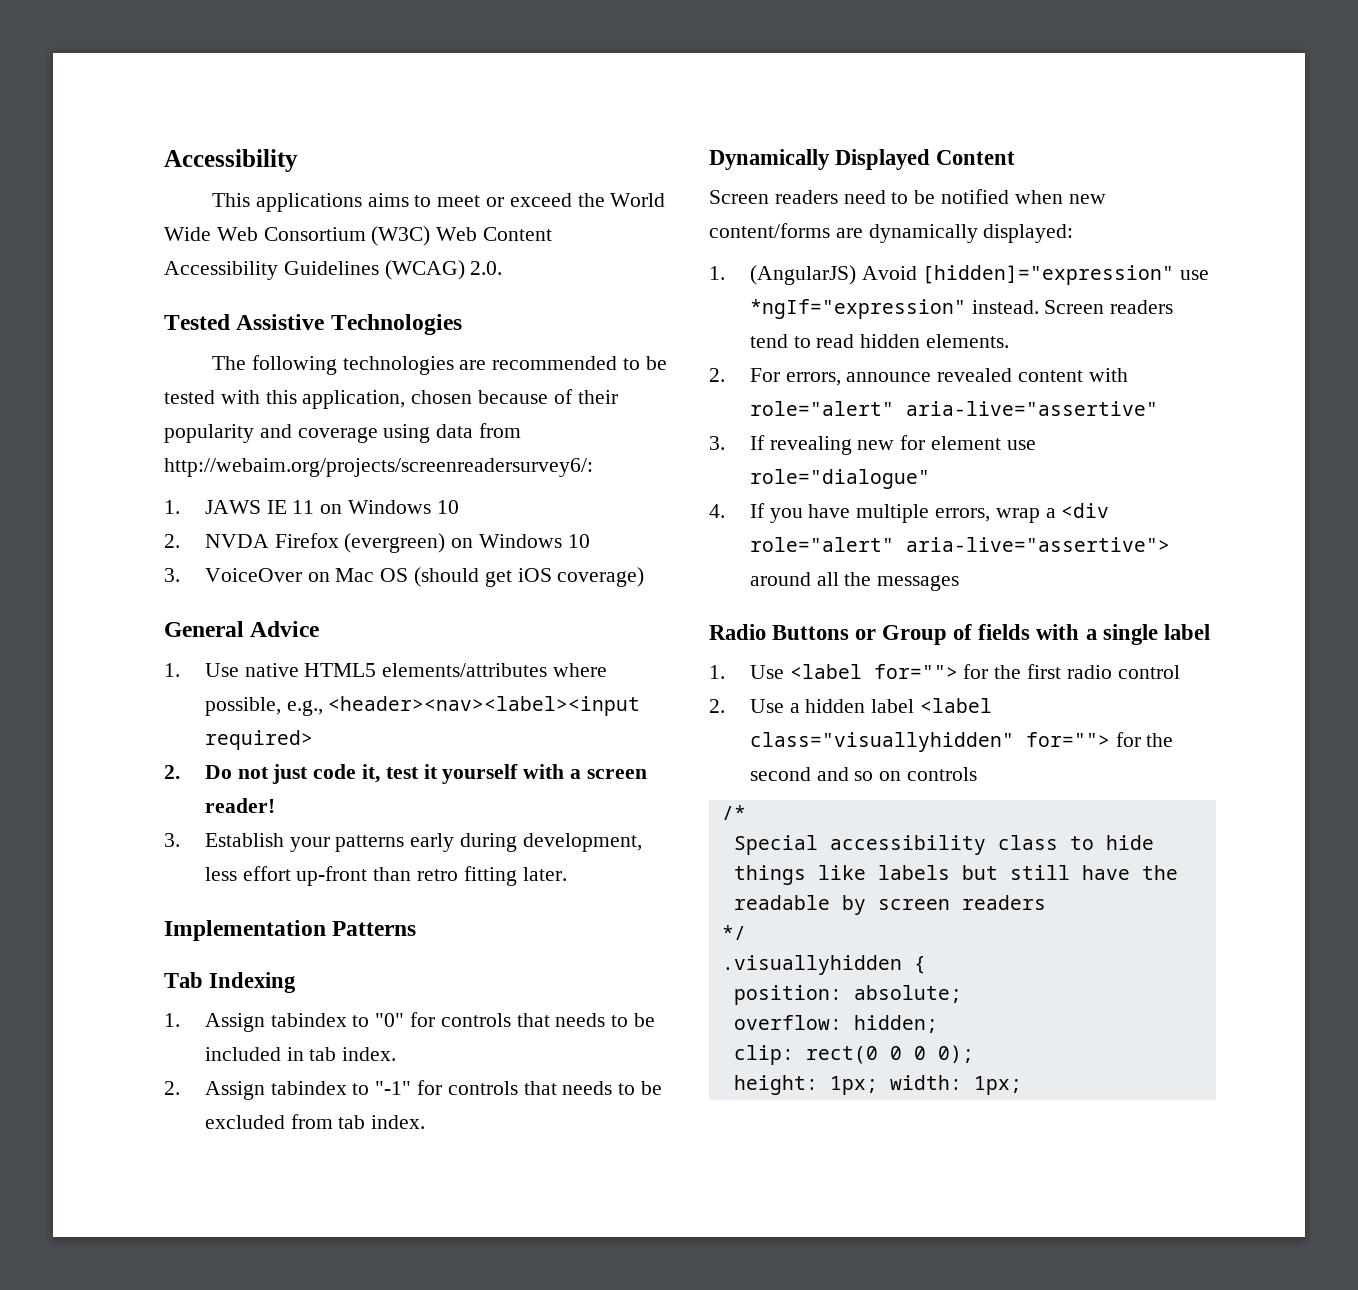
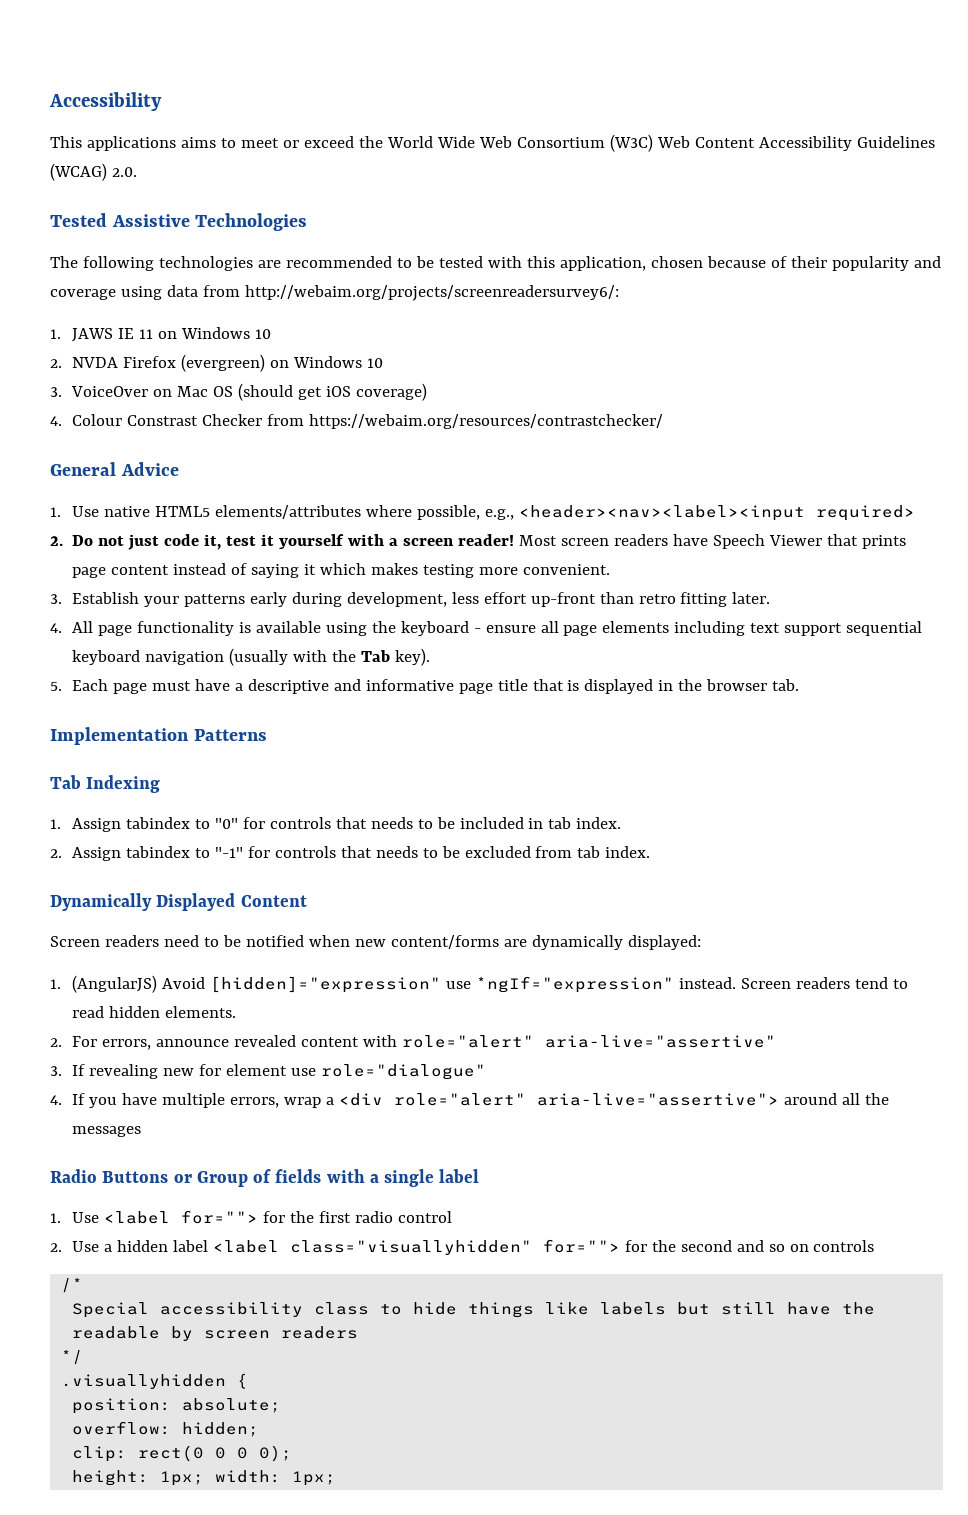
+ 4. Colour Constrast Checker from https://webaim.org/resources/contrastchecker/
+ Most screen readers have Speech Viewer that prints page content instead of saying it which makes testing more convenient.
+ 4. All page functionality is available using the keyboard - ensure all page elements including text support sequential keyboard navigation (usually with the Tab key).
+ 5. Each page must have a descriptive and informative page title that is displayed in the browser tab.

